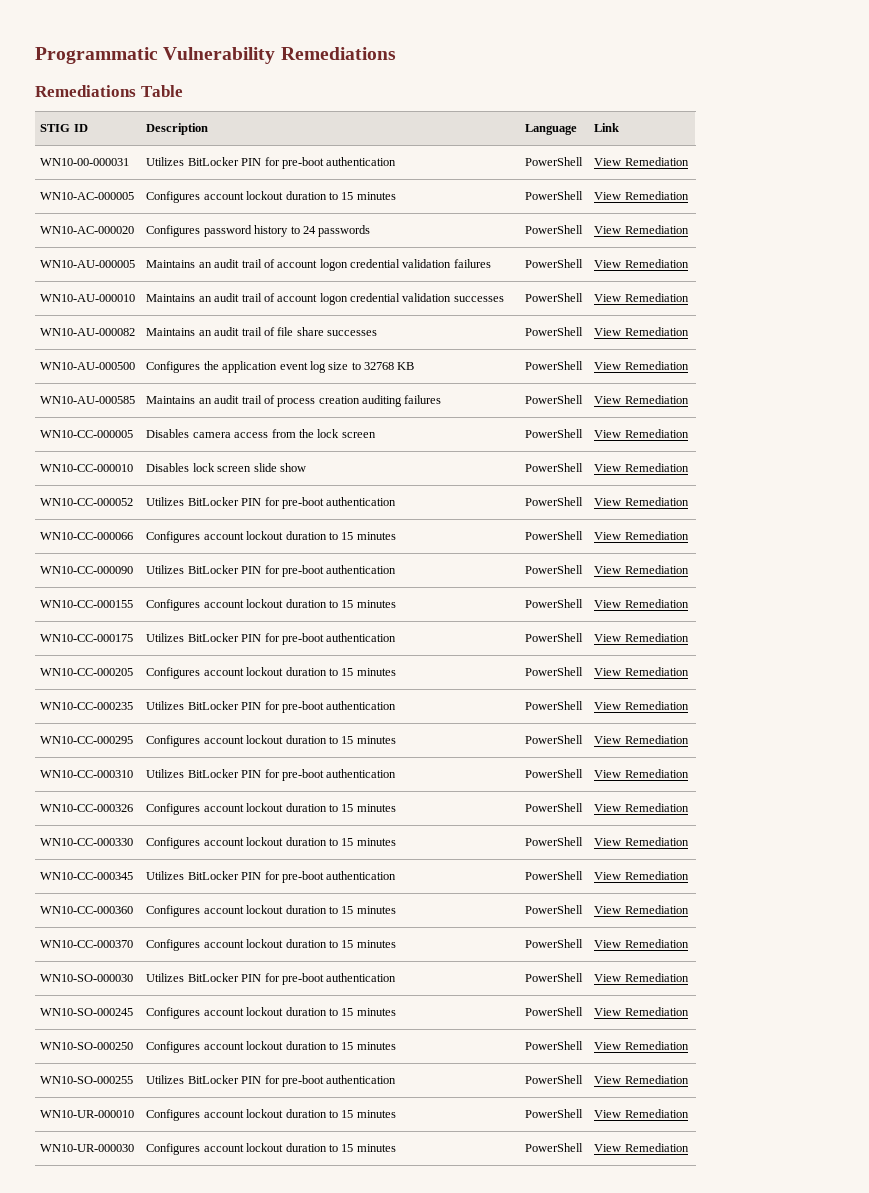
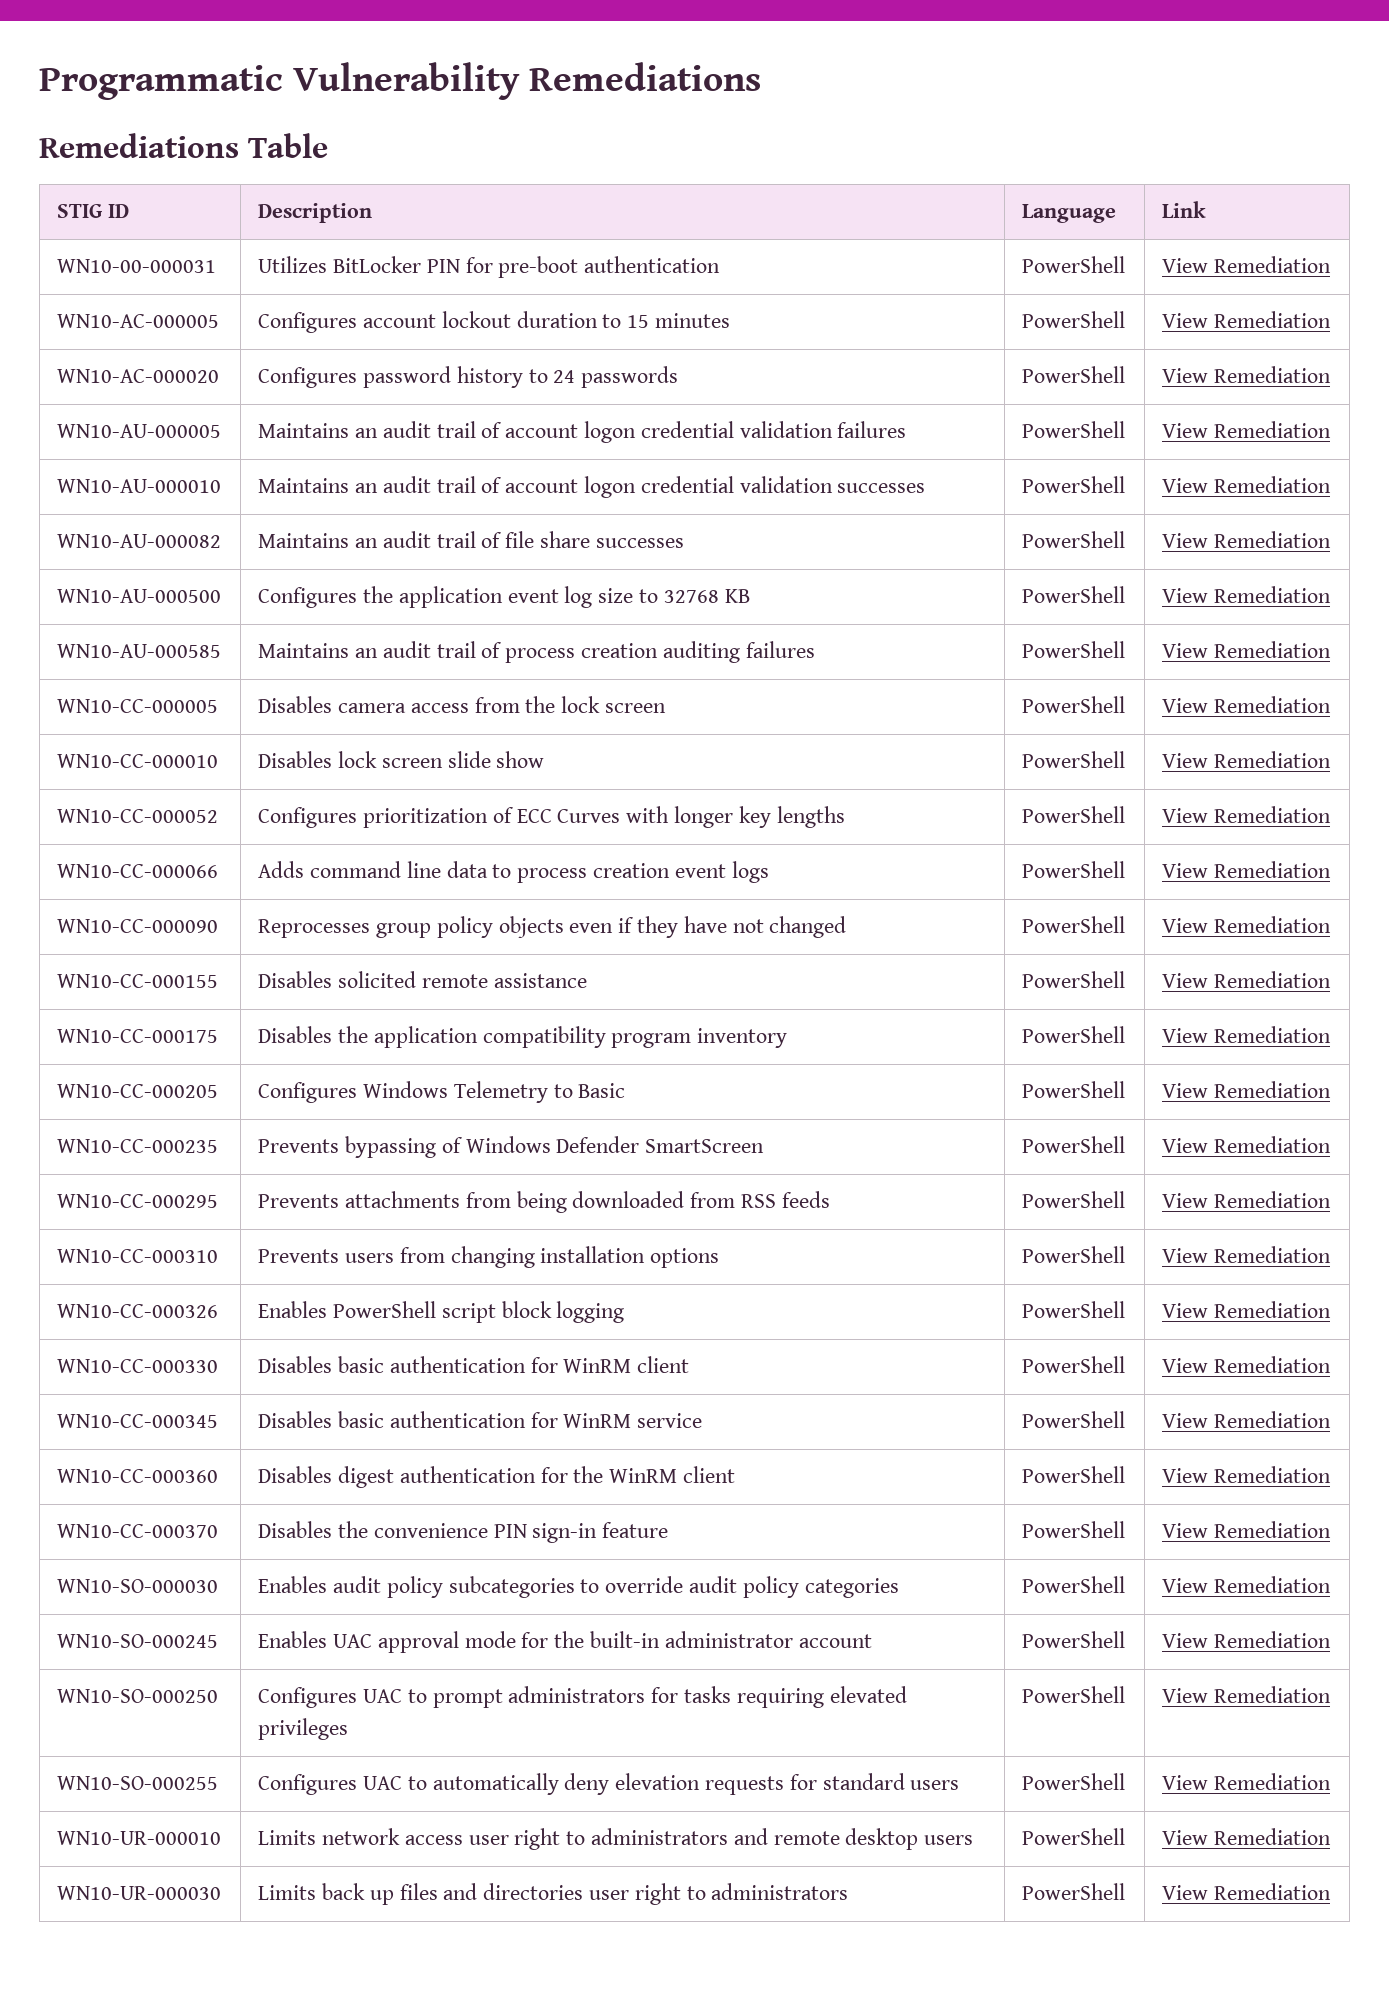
- WN10-CC-000052 | Utilizes BitLocker PIN for pre-boot authentication | PowerShell | View Remediation
- WN10-CC-000066 | Configures account lockout duration to 15 minutes | PowerShell | View Remediation
- WN10-CC-000090 | Utilizes BitLocker PIN for pre-boot authentication | PowerShell | View Remediation
- WN10-CC-000155 | Configures account lockout duration to 15 minutes | PowerShell | View Remediation
- WN10-CC-000175 | Utilizes BitLocker PIN for pre-boot authentication | PowerShell | View Remediation
+ WN10-CC-000052 | Configures prioritization of ECC Curves with longer key lengths | PowerShell | View Remediation
+ WN10-CC-000066 | Adds command line data to process creation event logs | PowerShell | View Remediation
+ WN10-CC-000090 | Reprocesses group policy objects even if they have not changed | PowerShell | View Remediation
+ WN10-CC-000155 | Disables solicited remote assistance | PowerShell | View Remediation
+ WN10-CC-000175 | Disables the application compatibility program inventory | PowerShell | View Remediation
- WN10-CC-000205 | Configures account lockout duration to 15 minutes | PowerShell | View Remediation
- WN10-CC-000235 | Utilizes BitLocker PIN for pre-boot authentication | PowerShell | View Remediation
- WN10-CC-000295 | Configures account lockout duration to 15 minutes | PowerShell | View Remediation
- WN10-CC-000310 | Utilizes BitLocker PIN for pre-boot authentication | PowerShell | View Remediation
- WN10-CC-000326 | Configures account lockout duration to 15 minutes | PowerShell | View Remediation
- WN10-CC-000330 | Configures account lockout duration to 15 minutes | PowerShell | View Remediation
- WN10-CC-000345 | Utilizes BitLocker PIN for pre-boot authentication | PowerShell | View Remediation
- WN10-CC-000360 | Configures account lockout duration to 15 minutes | PowerShell | View Remediation
- WN10-CC-000370 | Configures account lockout duration to 15 minutes | PowerShell | View Remediation
- WN10-SO-000030 | Utilizes BitLocker PIN for pre-boot authentication | PowerShell | View Remediation
- WN10-SO-000245 | Configures account lockout duration to 15 minutes | PowerShell | View Remediation
+ WN10-CC-000205 | Configures Windows Telemetry to Basic | PowerShell | View Remediation
+ WN10-CC-000235 | Prevents bypassing of Windows Defender SmartScreen | PowerShell | View Remediation
+ WN10-CC-000295 | Prevents attachments from being downloaded from RSS feeds | PowerShell | View Remediation
+ WN10-CC-000310 | Prevents users from changing installation options | PowerShell | View Remediation
+ WN10-CC-000326 | Enables PowerShell script block logging | PowerShell | View Remediation
+ WN10-CC-000330 | Disables basic authentication for WinRM client | PowerShell | View Remediation
+ WN10-CC-000345 | Disables basic authentication for WinRM service | PowerShell | View Remediation
+ WN10-CC-000360 | Disables digest authentication for the WinRM client | PowerShell | View Remediation
+ WN10-CC-000370 | Disables the convenience PIN sign-in feature | PowerShell | View Remediation
+ WN10-SO-000030 | Enables audit policy subcategories to override audit policy categories | PowerShell | View Remediation
+ WN10-SO-000245 | Enables UAC approval mode for the built-in administrator account | PowerShell | View Remediation
- WN10-SO-000250 | Configures account lockout duration to 15 minutes | PowerShell | View Remediation
- WN10-SO-000255 | Utilizes BitLocker PIN for pre-boot authentication | PowerShell | View Remediation
- WN10-UR-000010 | Configures account lockout duration to 15 minutes | PowerShell | View Remediation
- WN10-UR-000030 | Configures account lockout duration to 15 minutes | PowerShell | View Remediation
+ WN10-SO-000250 | Configures UAC to prompt administrators for tasks requiring elevated privileges | PowerShell | View Remediation
+ WN10-SO-000255 | Configures UAC to automatically deny elevation requests for standard users | PowerShell | View Remediation
+ WN10-UR-000010 | Limits network access user right to administrators and remote desktop users | PowerShell | View Remediation
+ WN10-UR-000030 | Limits back up files and directories user right to administrators | PowerShell | View Remediation

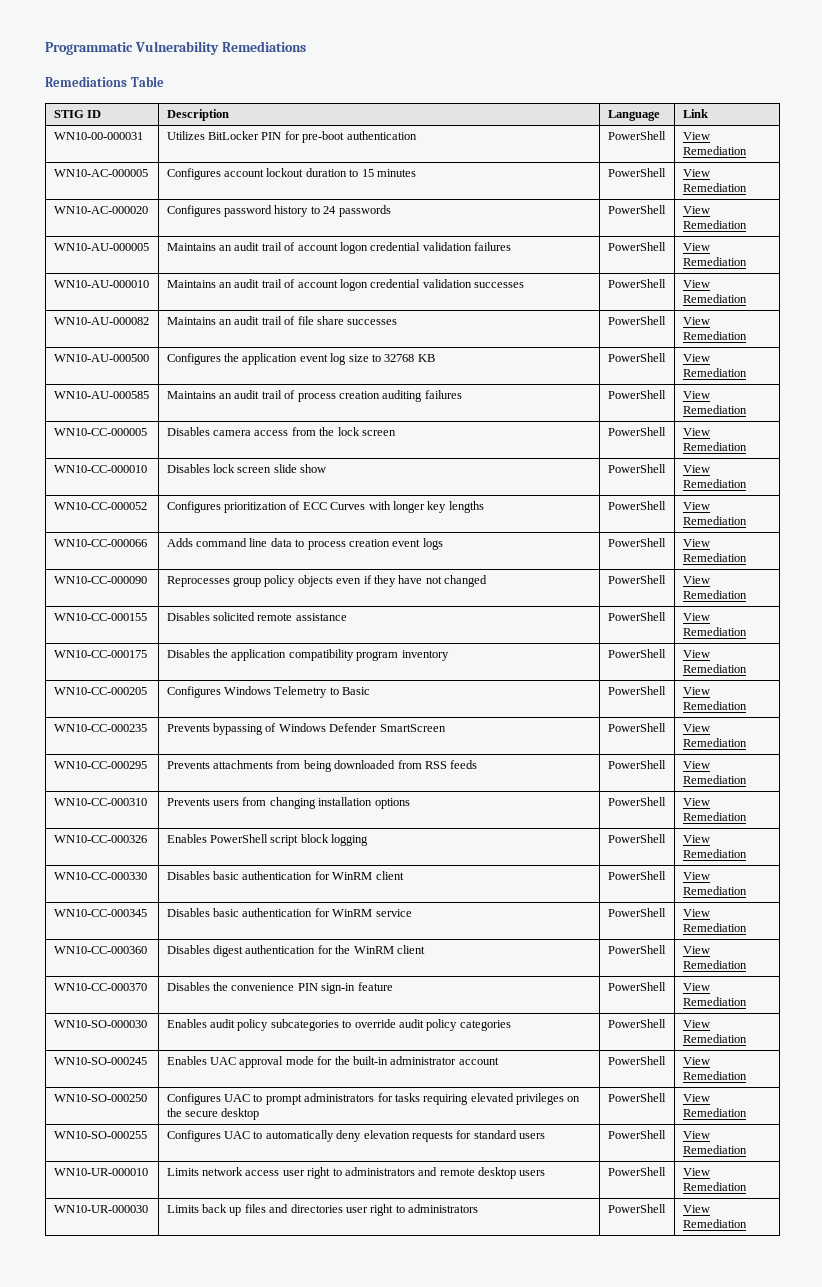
- WN10-SO-000250 | Configures UAC to prompt administrators for tasks requiring elevated privileges | PowerShell | View Remediation
+ WN10-SO-000250 | Configures UAC to prompt administrators for tasks requiring elevated privileges on the secure desktop | PowerShell | View Remediation

